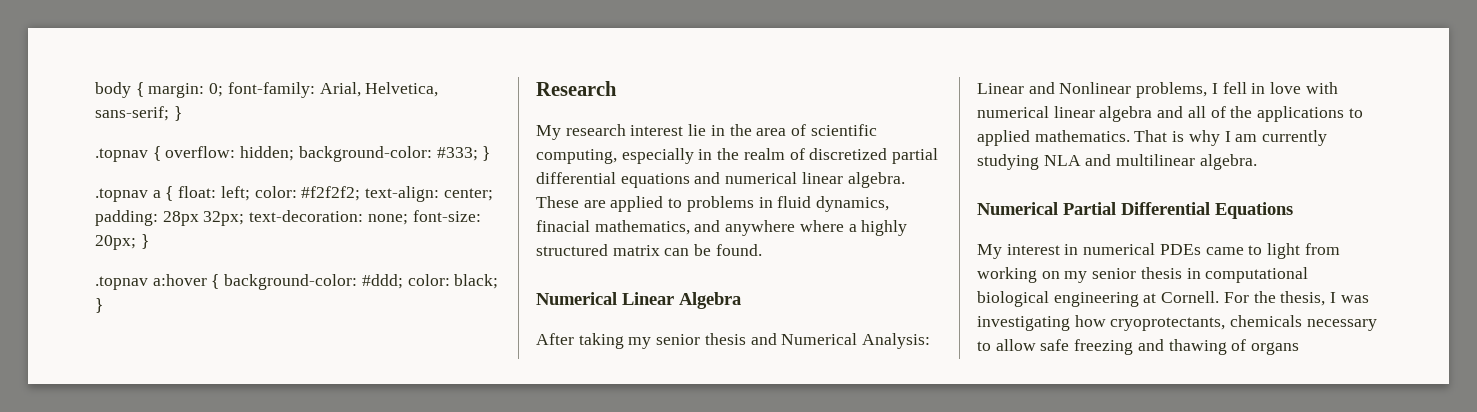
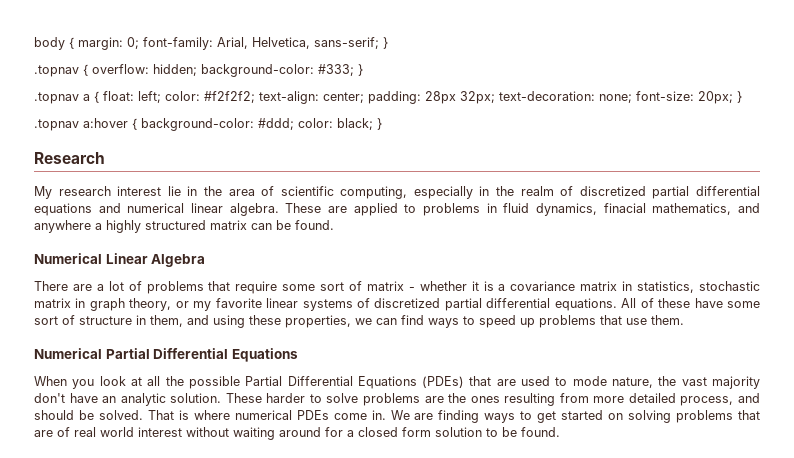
- These are applied to problems in fluid dynamics, finacial mathematics, and anywhere where a highly structured matrix can be found.
+ These are applied to problems in fluid dynamics, finacial mathematics, and anywhere a highly structured matrix can be found.
- After taking my senior thesis and Numerical Analysis: Linear and Nonlinear problems, I fell in love with numerical linear algebra and all of the applications to applied mathematics. That is why I am currently studying NLA and multilinear algebra.
+ There are a lot of problems that require some sort of matrix - whether it is a covariance matrix in statistics, stochastic matrix in graph theory, or my favorite linear systems of discretized partial differential equations. All of these have some sort of structure in them, and using these properties, we can find ways to speed up problems that use them.
  Numerical Partial Differential Equations
- My interest in numerical PDEs came to light from working on my senior thesis in computational biological engineering at Cornell. For the thesis, I was investigating how cryoprotectants, chemicals necessary to allow safe freezing and thawing of organs
+ When you look at all the possible Partial Differential Equations (PDEs) that are used to mode nature, the vast majority don't have an analytic solution. These harder to solve problems are the ones resulting from more detailed process, and should be solved. That is where numerical PDEs come in. We are finding ways to get started on solving problems that are of real world interest without waiting around for a closed form solution to be found.

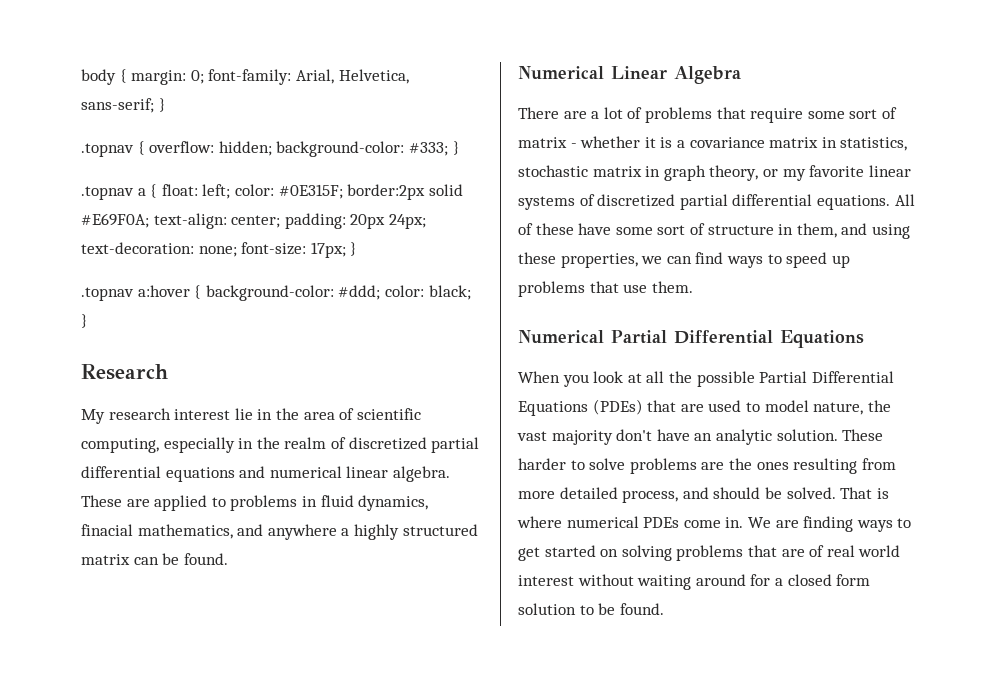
- .topnav a { float: left; color: #f2f2f2; text-align: center; padding: 28px 32px; text-decoration: none; font-size: 20px; }
+ .topnav a { float: left; color: #0E315F; border:2px solid #E69F0A; text-align: center; padding: 20px 24px; text-decoration: none; font-size: 17px; }
- When you look at all the possible Partial Differential Equations (PDEs) that are used to mode nature, the vast majority don't have an analytic solution.
+ When you look at all the possible Partial Differential Equations (PDEs) that are used to model nature, the vast majority don't have an analytic solution.

